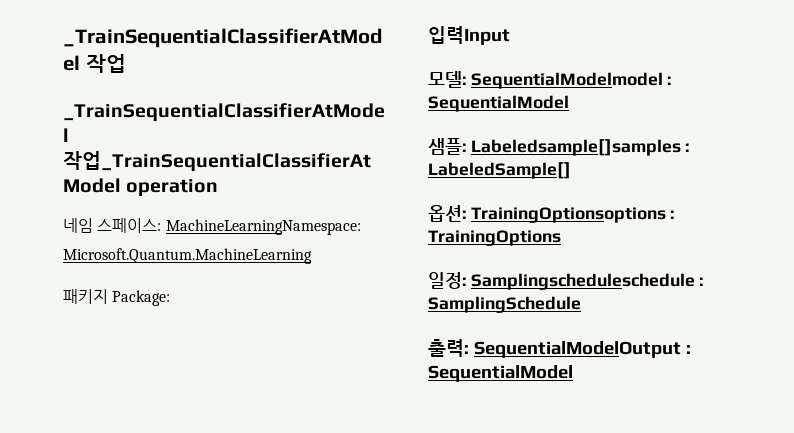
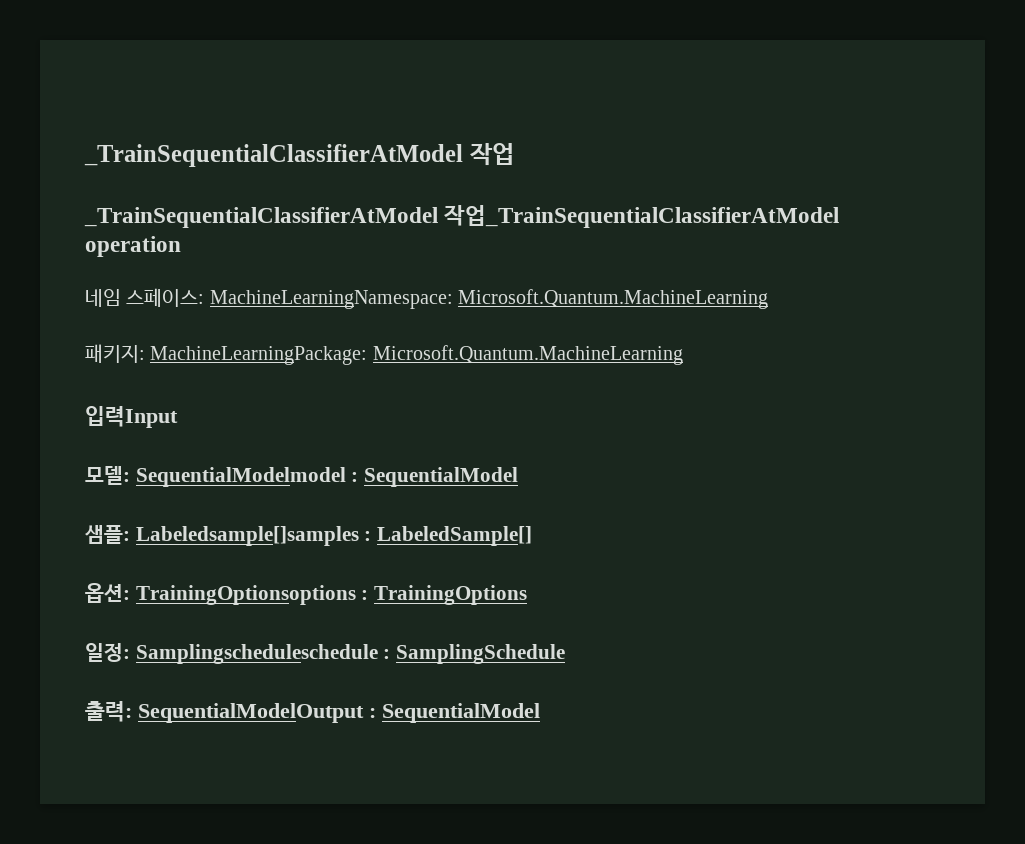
- 패키지 Package:
+ 패키지: MachineLearningPackage: Microsoft.Quantum.MachineLearning

